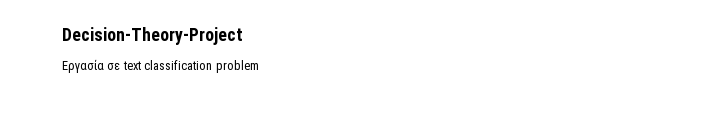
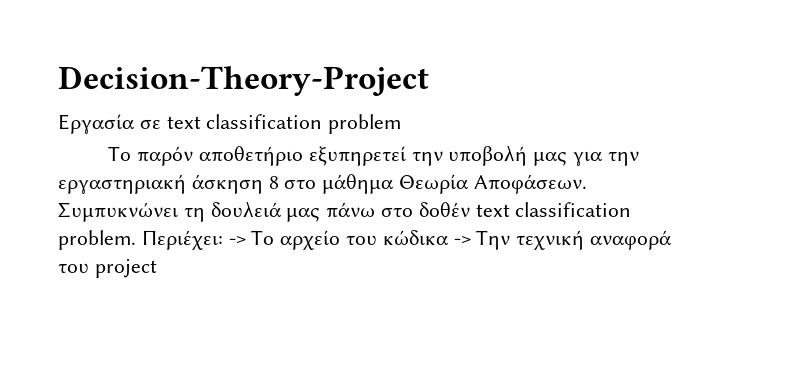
+ Το παρόν αποθετήριο εξυπηρετεί την υποβολή μας για την εργαστηριακή άσκηση 8 στο μάθημα Θεωρία Αποφάσεων. Συμπυκνώνει τη δουλειά μας πάνω στο δοθέν text classification problem. Περιέχει: -> Το αρχείο του κώδικα -> Την τεχνική αναφορά του project

